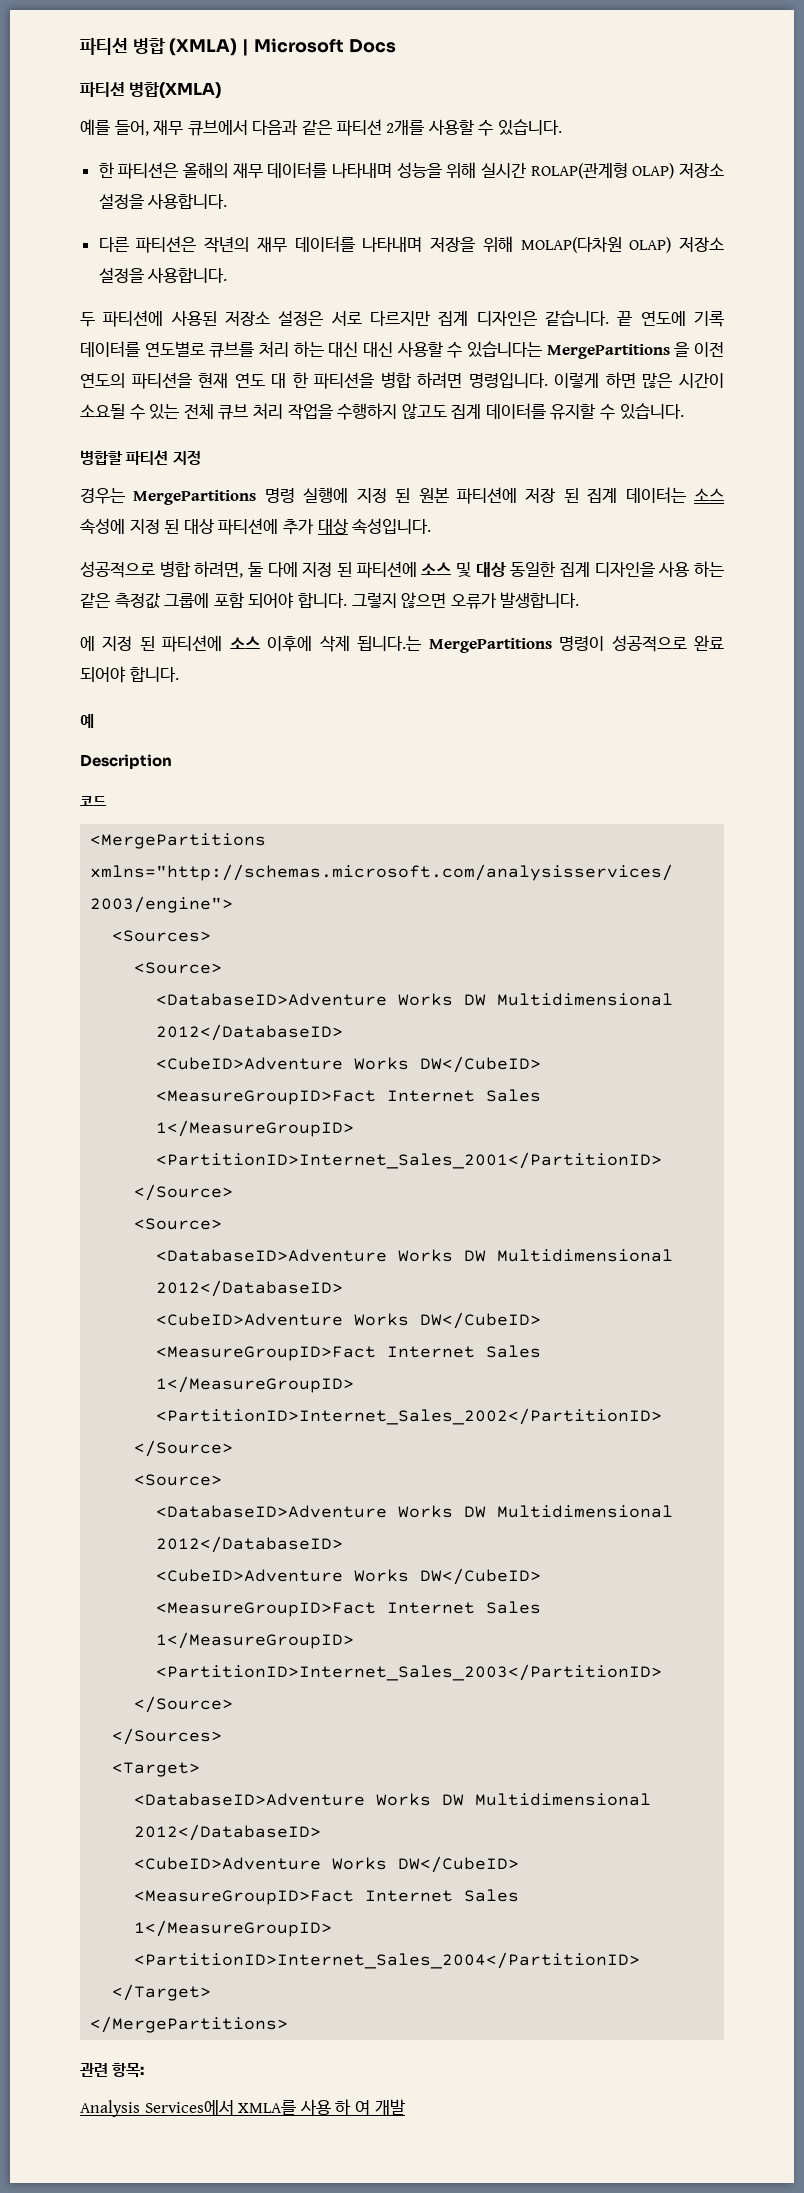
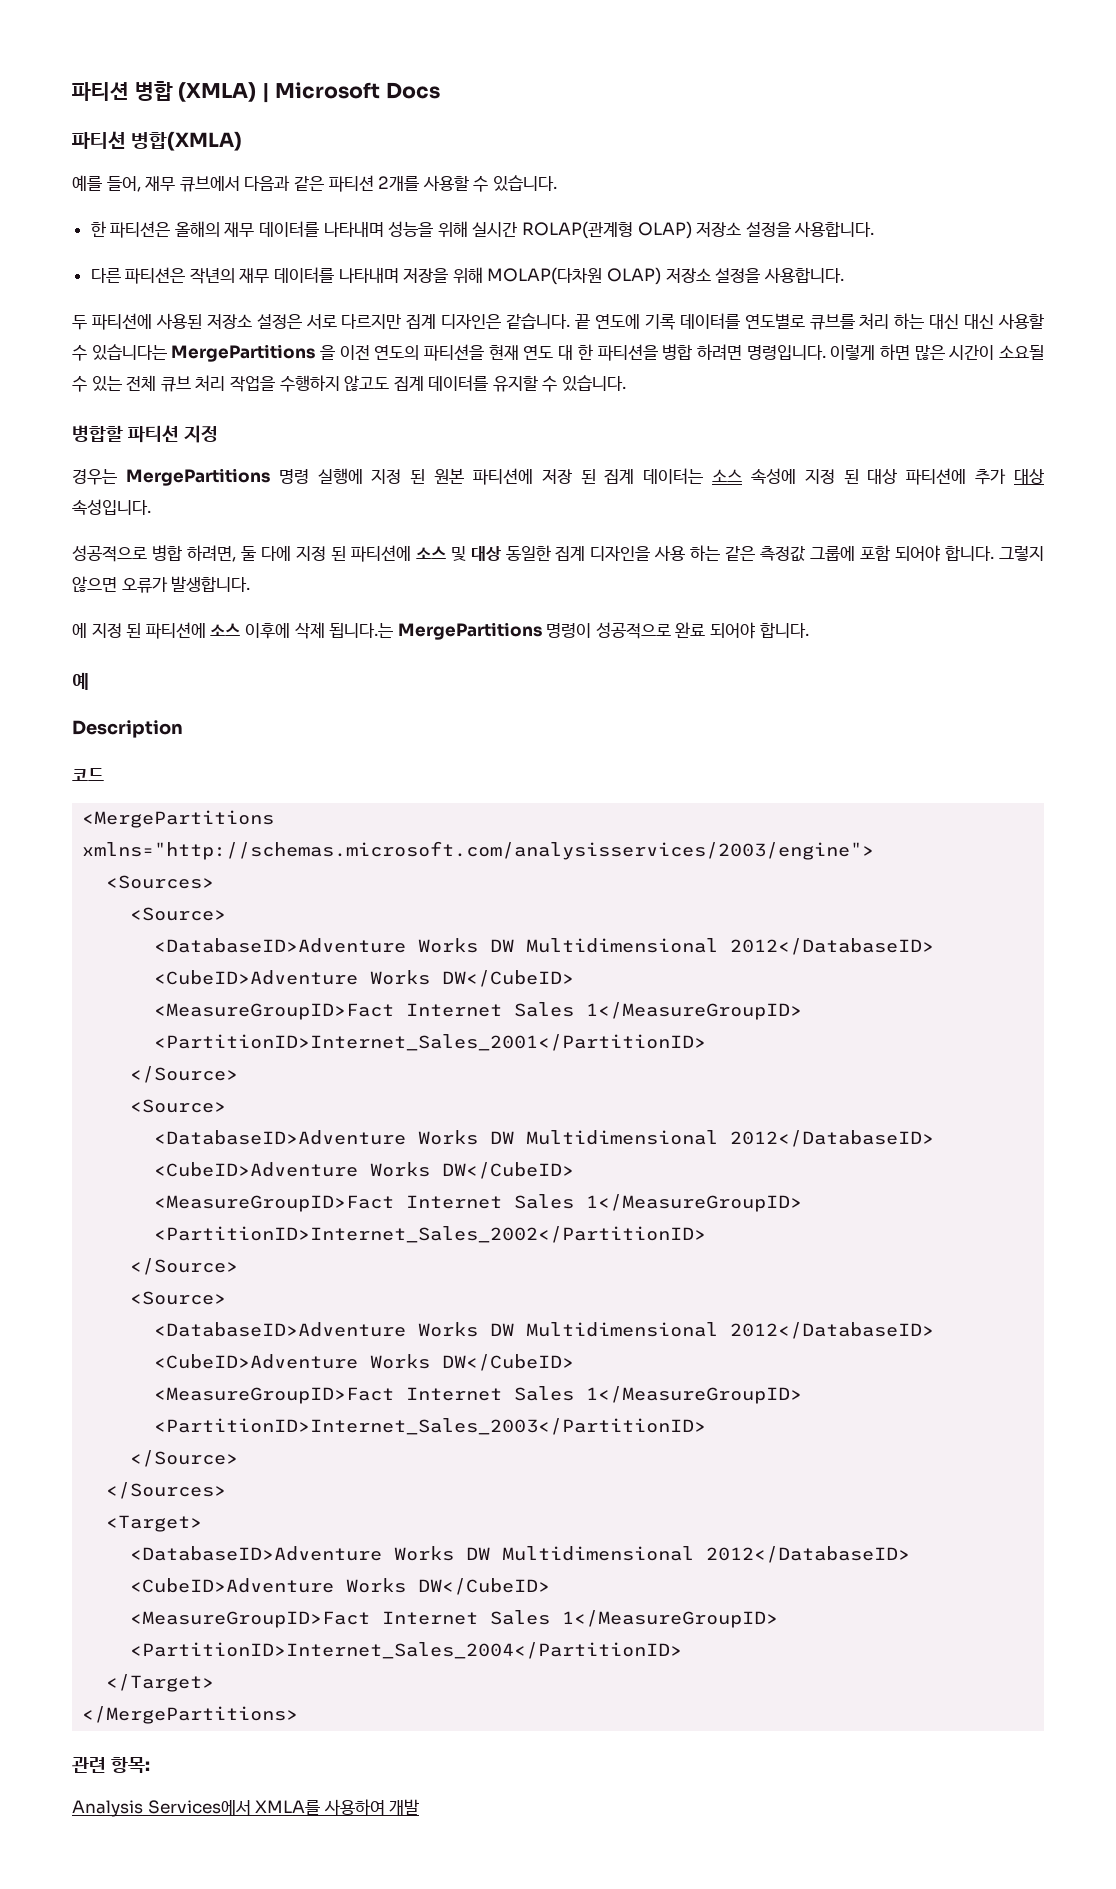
- Analysis Services에서 XMLA를 사용 하 여 개발
+ Analysis Services에서 XMLA를 사용하여 개발

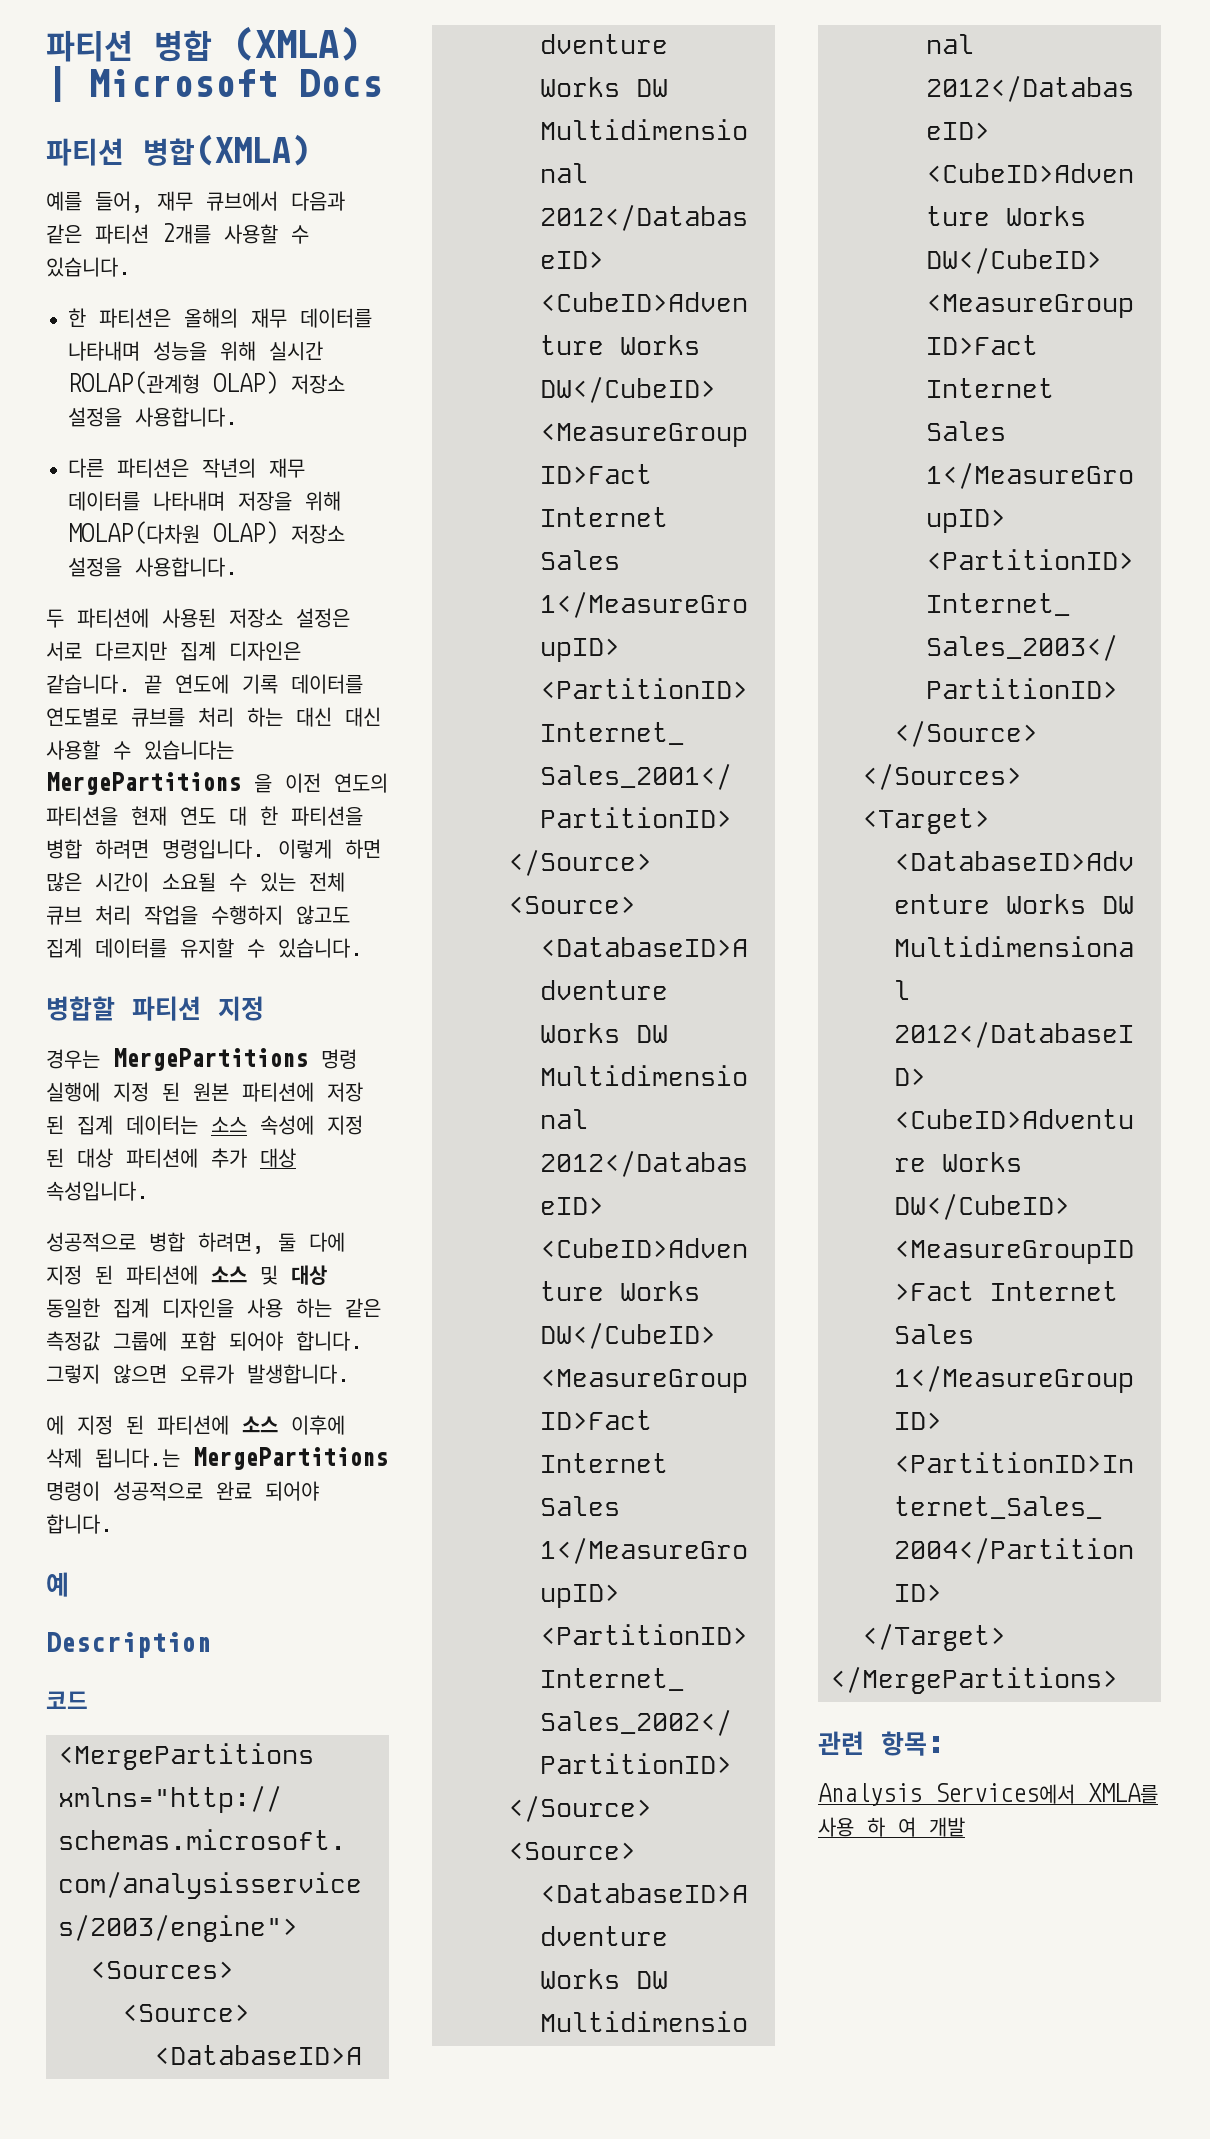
- Analysis Services에서 XMLA를 사용하여 개발
+ Analysis Services에서 XMLA를 사용 하 여 개발

